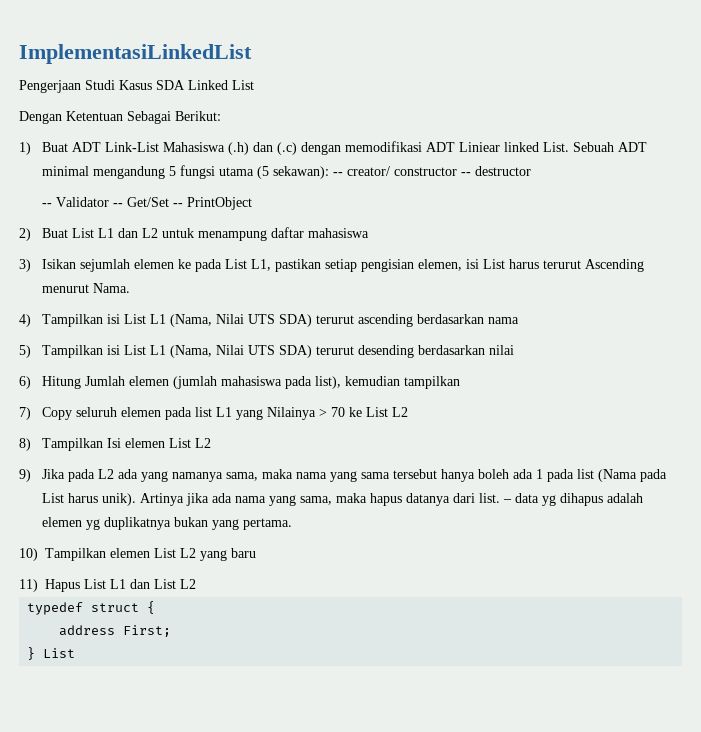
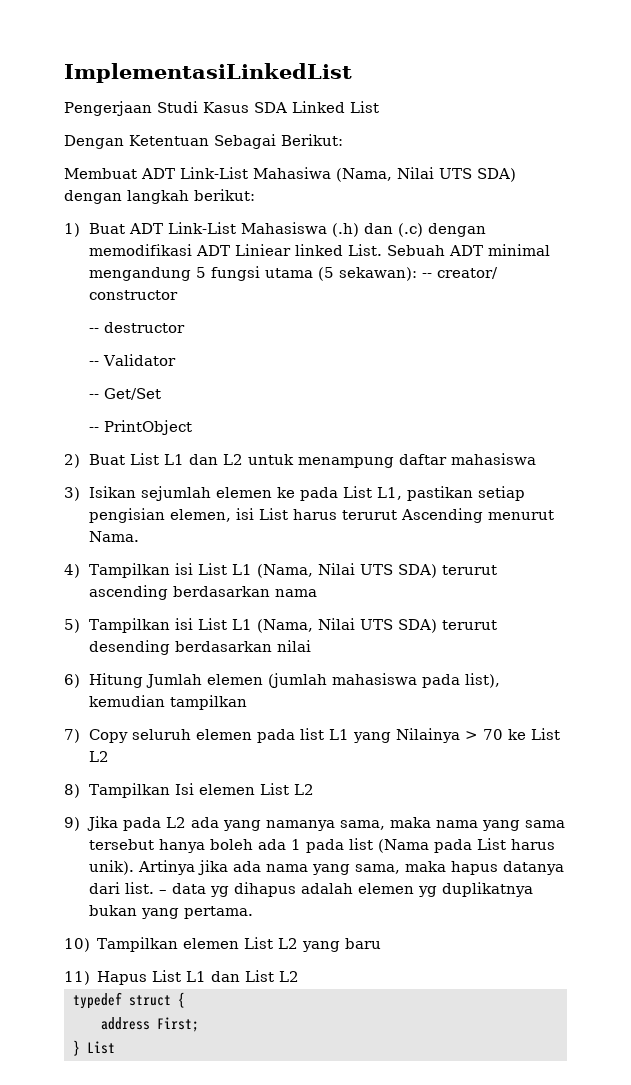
+ Membuat ADT Link-List Mahasiwa (Nama, Nilai UTS SDA) dengan langkah berikut:
- Sebuah ADT minimal mengandung 5 fungsi utama (5 sekawan): -- creator/ constructor -- destructor
+ Sebuah ADT minimal mengandung 5 fungsi utama (5 sekawan): -- creator/ constructor
+ -- destructor
- -- Validator -- Get/Set -- PrintObject
+ -- Validator
+ -- Get/Set
+ -- PrintObject

